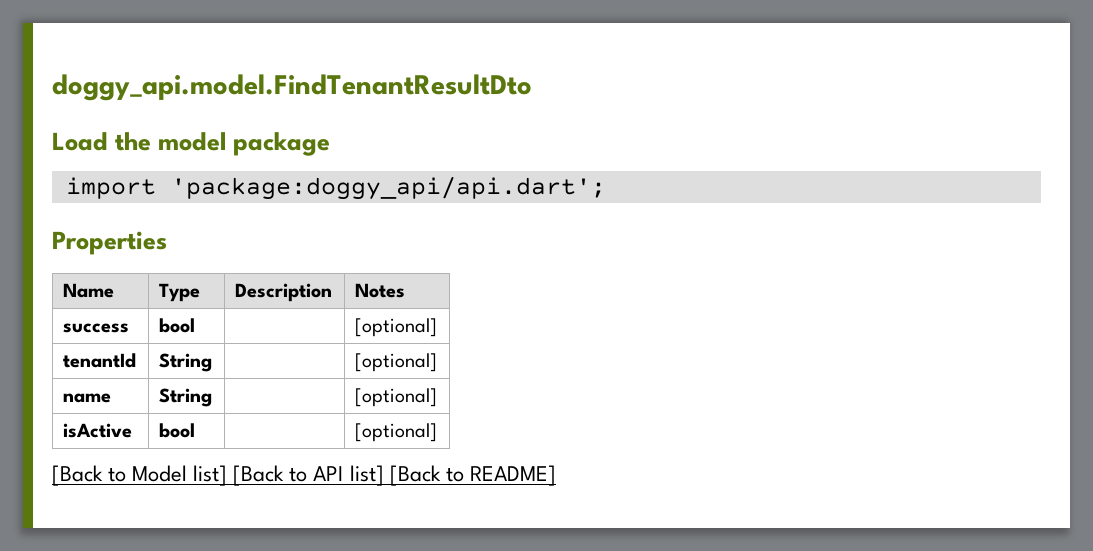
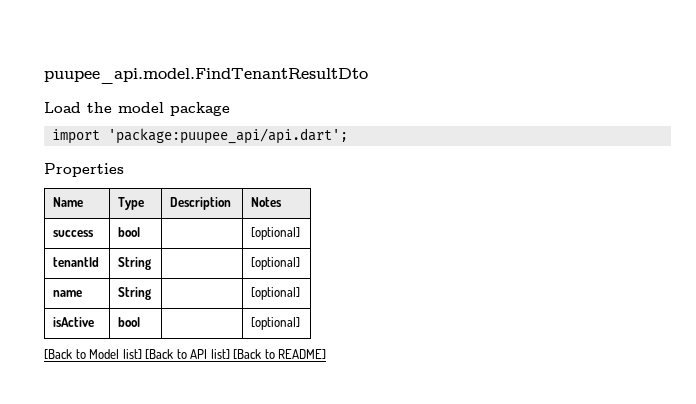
- doggy_api.model.FindTenantResultDto
+ puupee_api.model.FindTenantResultDto
- import 'package:doggy_api/api.dart';
+ import 'package:puupee_api/api.dart';

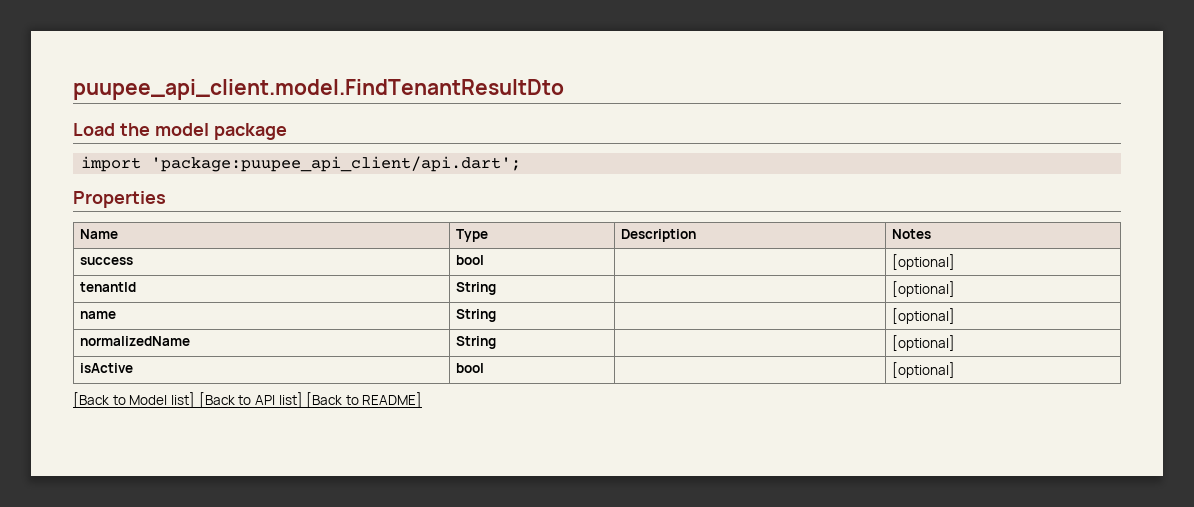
- puupee_api.model.FindTenantResultDto
+ puupee_api_client.model.FindTenantResultDto
- import 'package:puupee_api/api.dart';
+ import 'package:puupee_api_client/api.dart';
+ normalizedName | String | | [optional]

